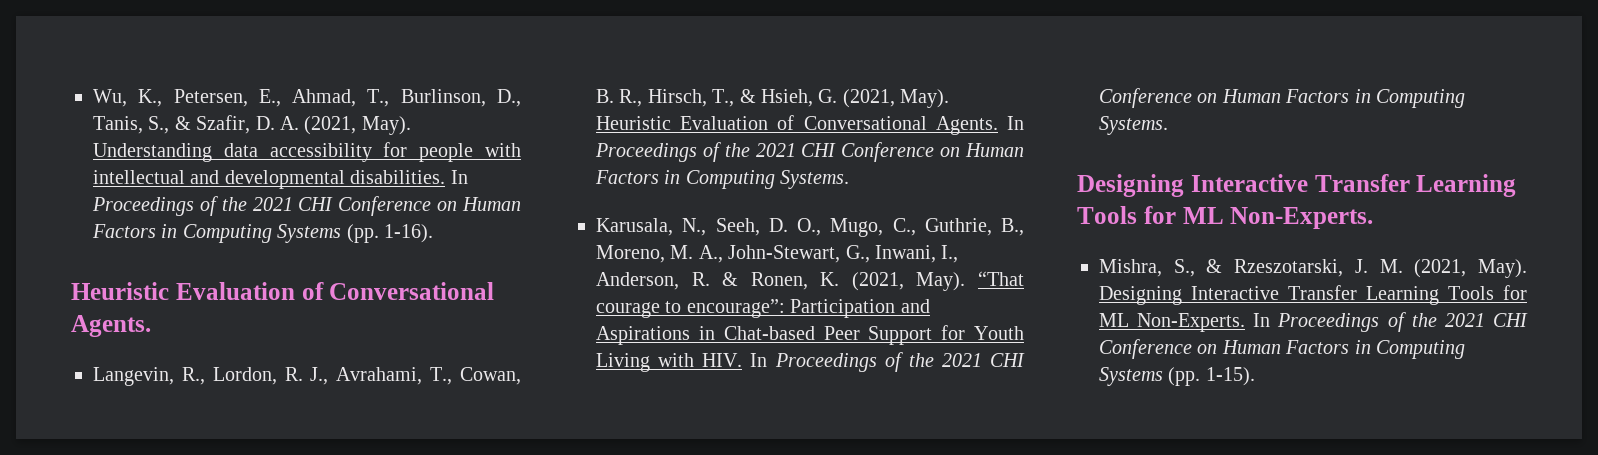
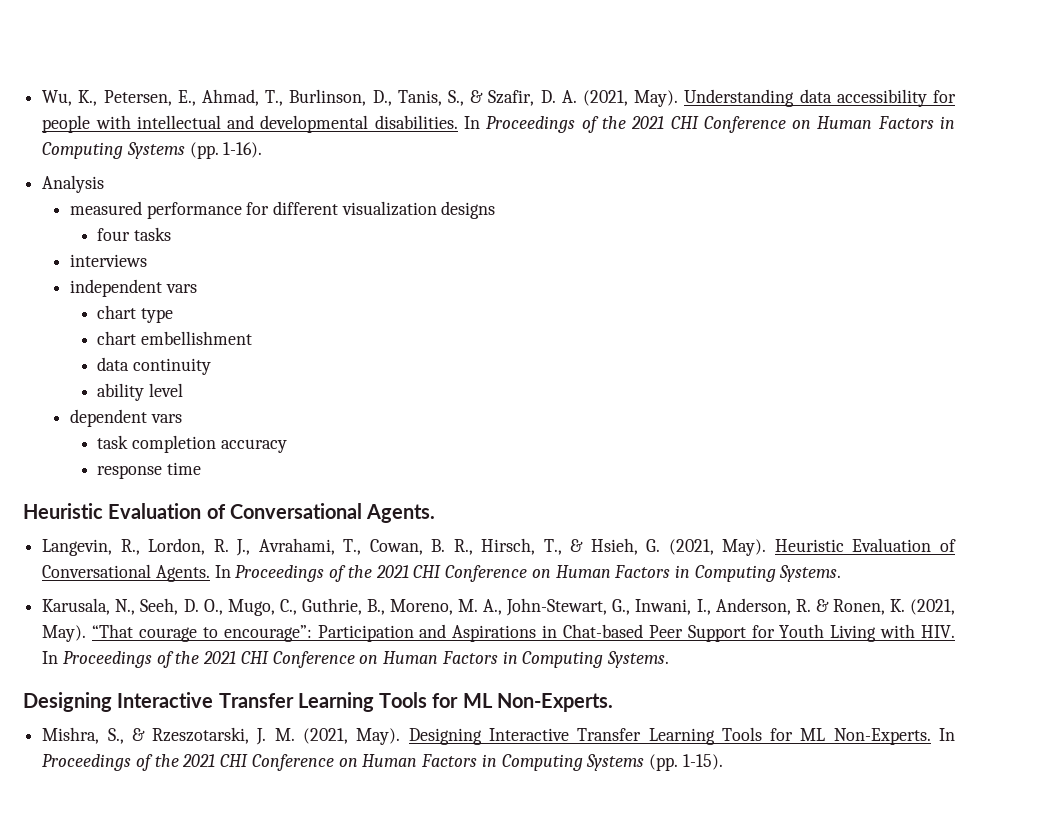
+ Analysis
+ measured performance for different visualization designs
+ four tasks
+ interviews
+ independent vars
+ chart type
+ chart embellishment
+ data continuity
+ ability level
+ dependent vars
+ task completion accuracy
+ response time

